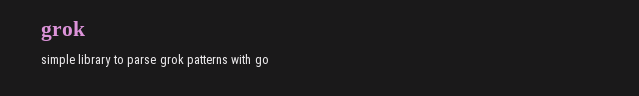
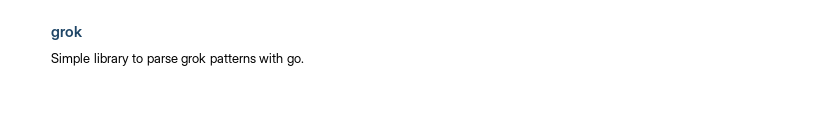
- simple library to parse grok patterns with go
+ Simple library to parse grok patterns with go.

